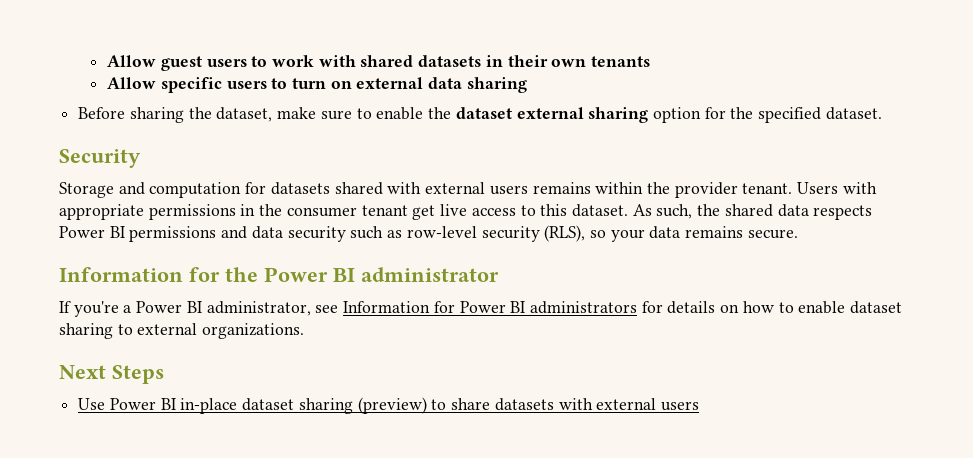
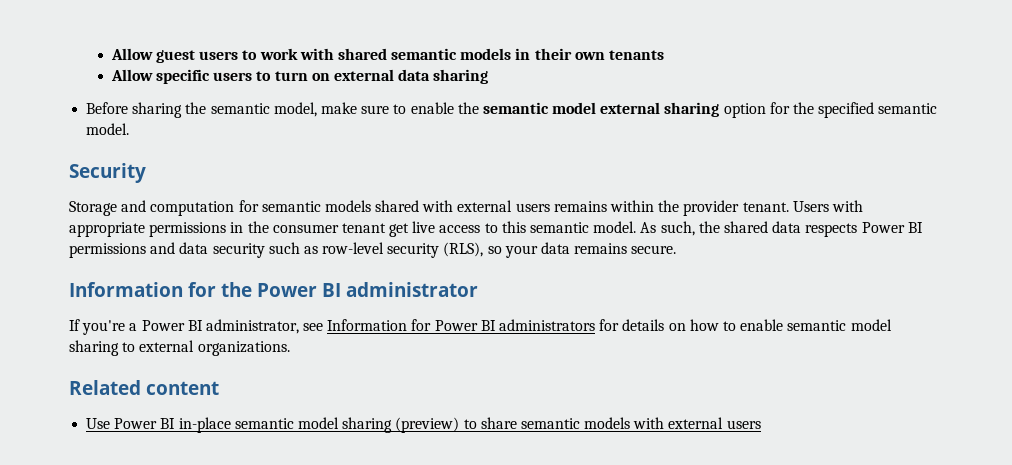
- Allow guest users to work with shared datasets in their own tenants
+ Allow guest users to work with shared semantic models in their own tenants
- Before sharing the dataset, make sure to enable the dataset external sharing option for the specified dataset.
+ Before sharing the semantic model, make sure to enable the semantic model external sharing option for the specified semantic model.
- Storage and computation for datasets shared with external users remains within the provider tenant.
+ Storage and computation for semantic models shared with external users remains within the provider tenant.
- Users with appropriate permissions in the consumer tenant get live access to this dataset.
+ Users with appropriate permissions in the consumer tenant get live access to this semantic model.
- If you're a Power BI administrator, see Information for Power BI administrators for details on how to enable dataset sharing to external organizations.
+ If you're a Power BI administrator, see Information for Power BI administrators for details on how to enable semantic model sharing to external organizations.
- Next Steps
+ Related content
- Use Power BI in-place dataset sharing (preview) to share datasets with external users
+ Use Power BI in-place semantic model sharing (preview) to share semantic models with external users

